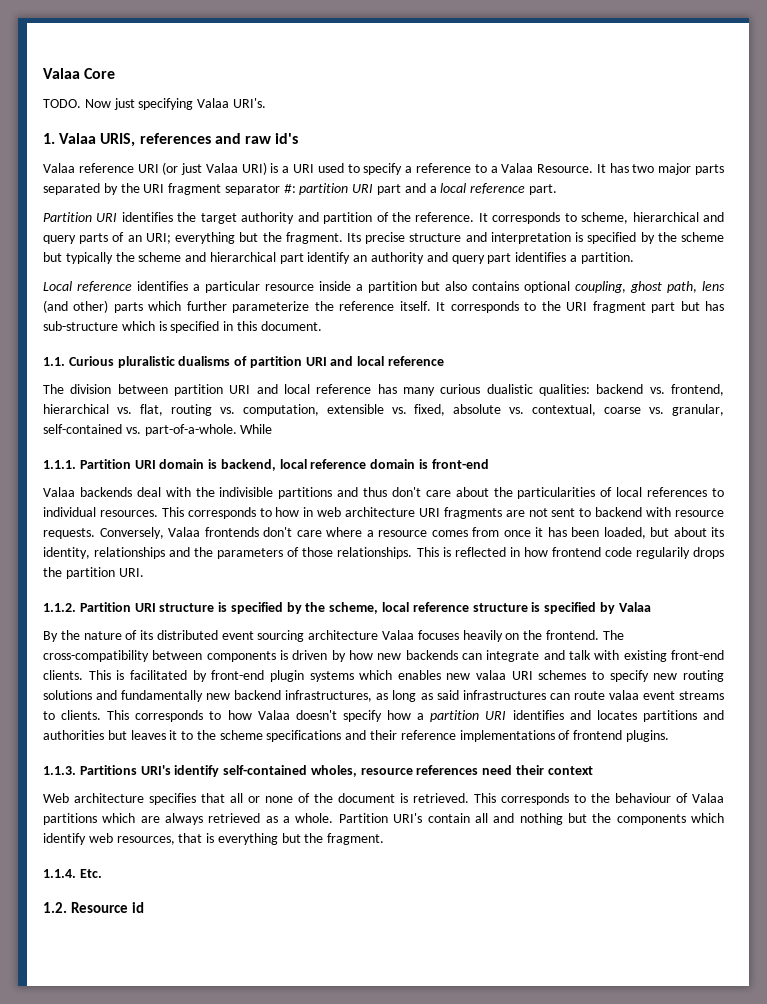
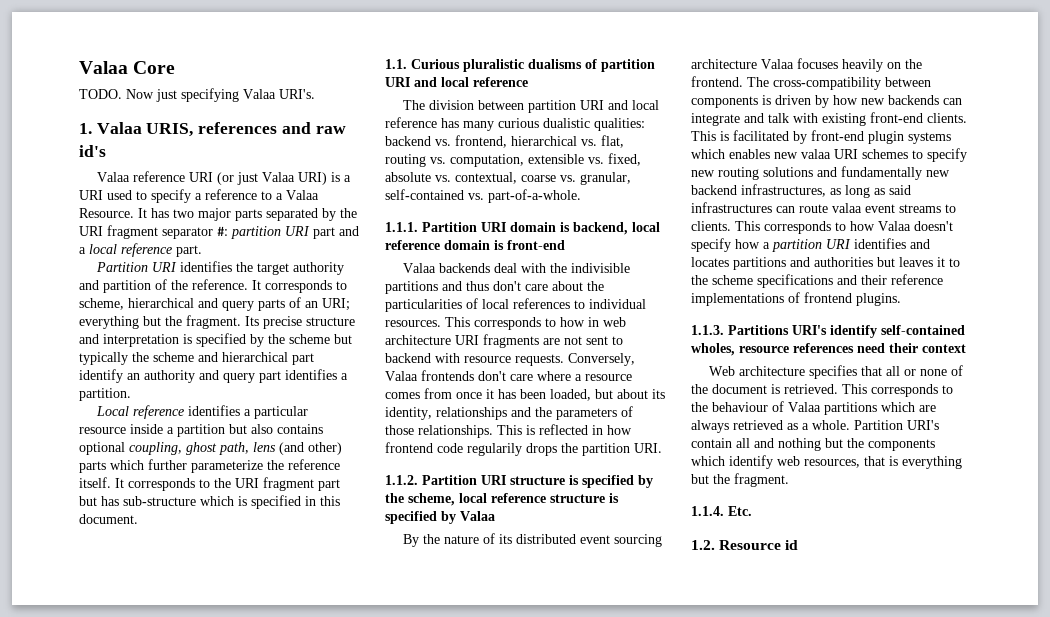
- While

